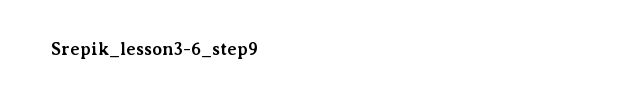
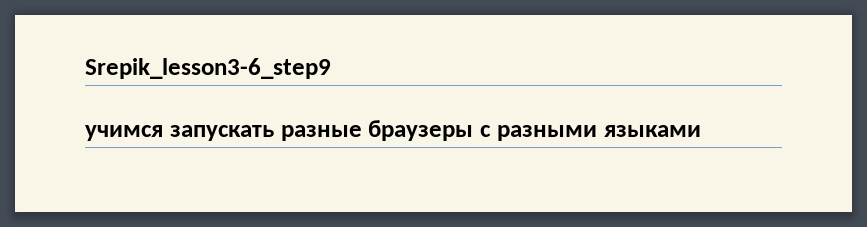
+ учимся запускать разные браузеры с разными языками

